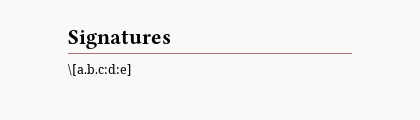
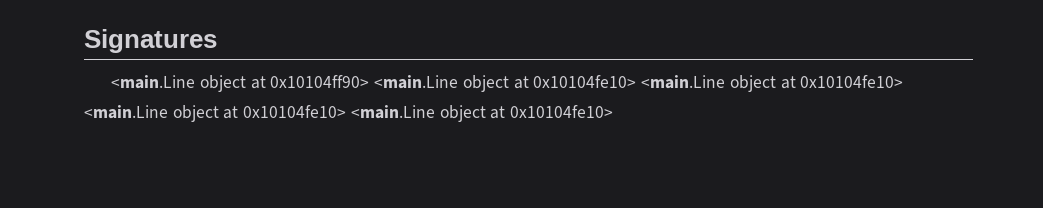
- \[a.b.c:d:e]
+ <main.Line object at 0x10104ff90> <main.Line object at 0x10104fe10> <main.Line object at 0x10104fe10> <main.Line object at 0x10104fe10> <main.Line object at 0x10104fe10>

